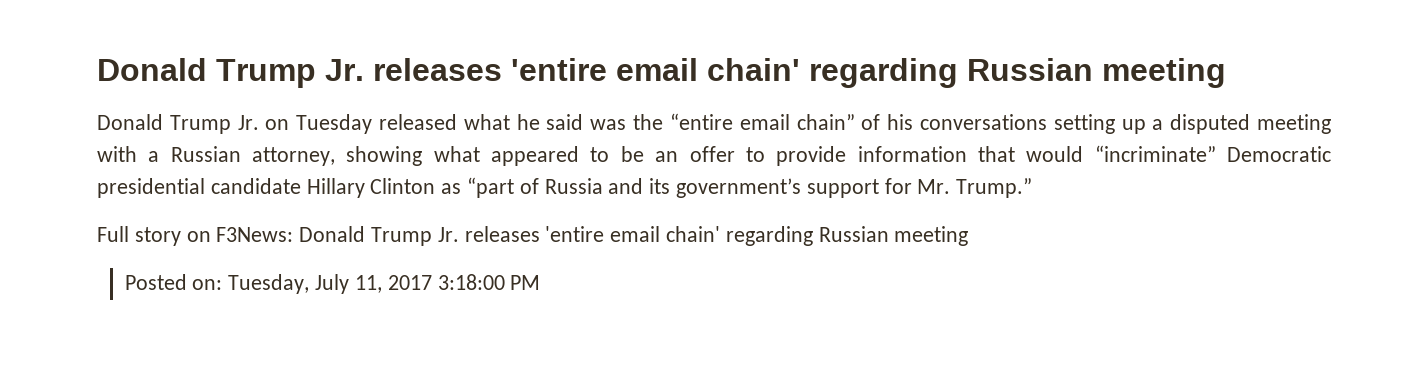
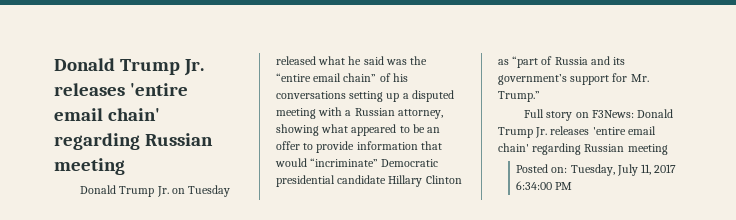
- Posted on: Tuesday, July 11, 2017 3:18:00 PM
+ Posted on: Tuesday, July 11, 2017 6:34:00 PM

